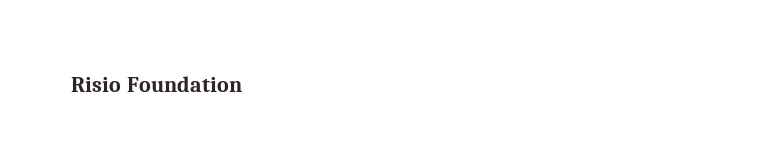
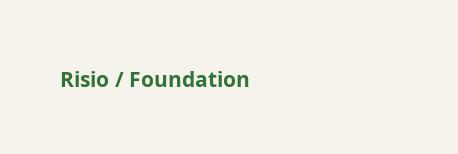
- Risio Foundation
+ Risio / Foundation

